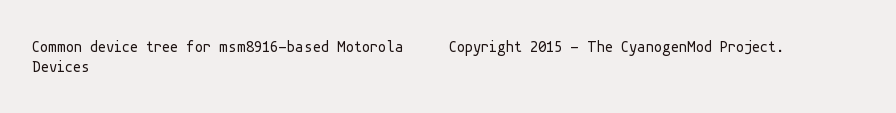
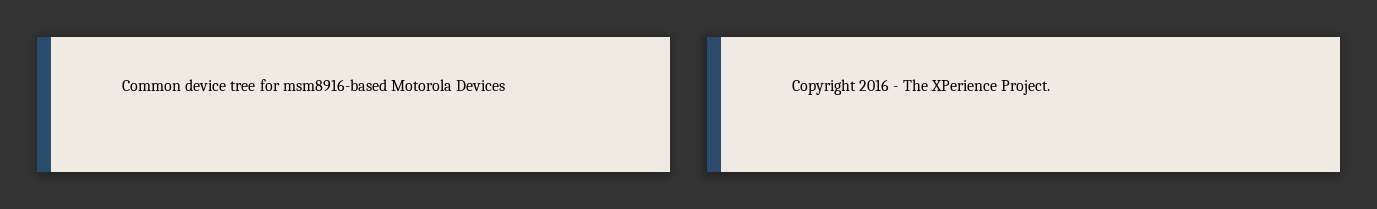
- Copyright 2015 - The CyanogenMod Project.
+ Copyright 2016 - The XPerience Project.

